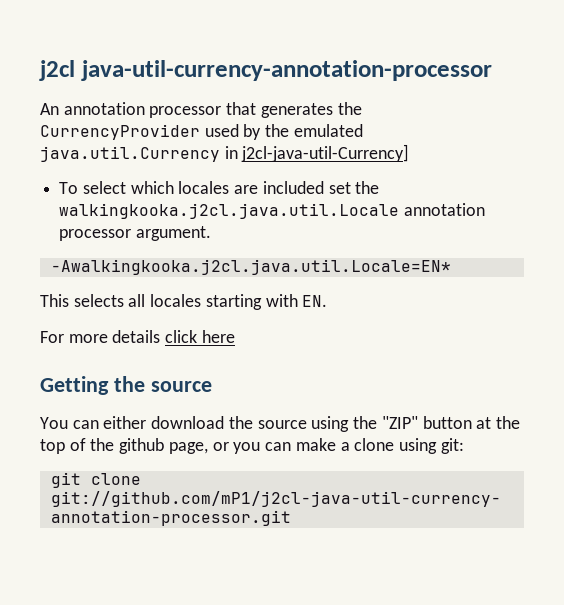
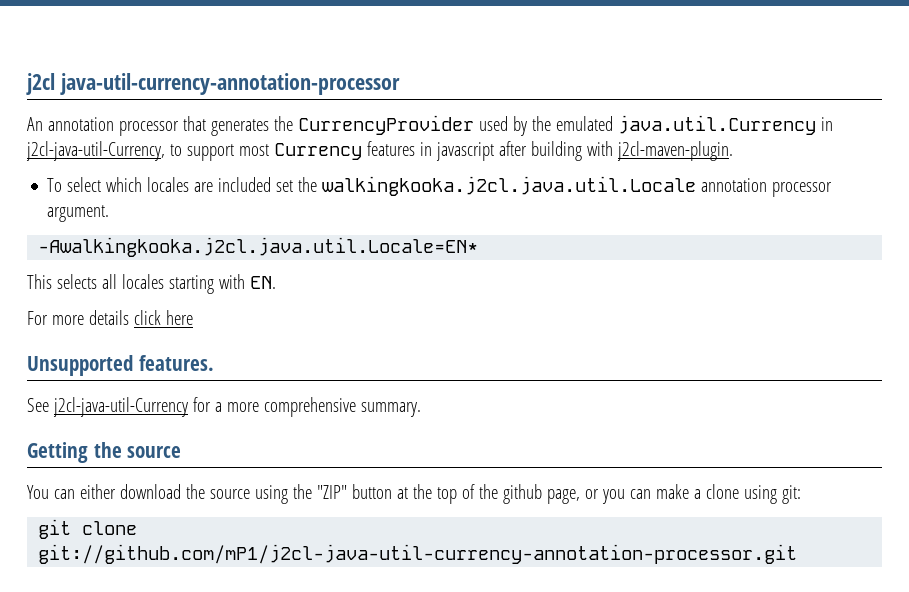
- An annotation processor that generates the CurrencyProvider used by the emulated java.util.Currency in j2cl-java-util-Currency]
+ An annotation processor that generates the CurrencyProvider used by the emulated java.util.Currency in j2cl-java-util-Currency, to support most Currency features in javascript after building with j2cl-maven-plugin.
+ Unsupported features.
+ See j2cl-java-util-Currency for a more comprehensive summary.

